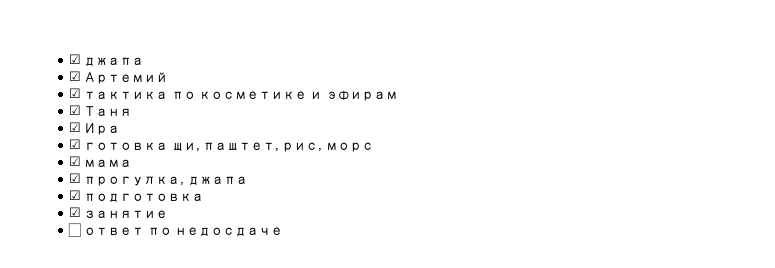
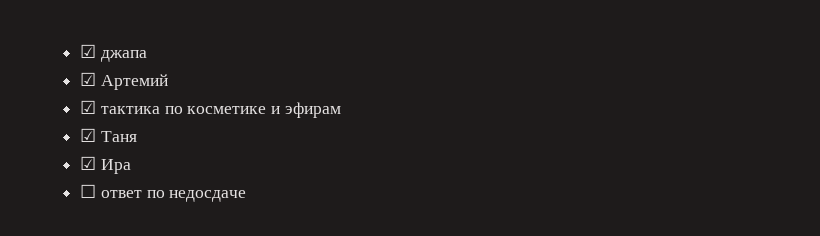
- ☑ готовка щи, паштет, рис, морс
- ☑ мама
- ☑ прогулка, джапа
- ☑ подготовка
- ☑ занятие

